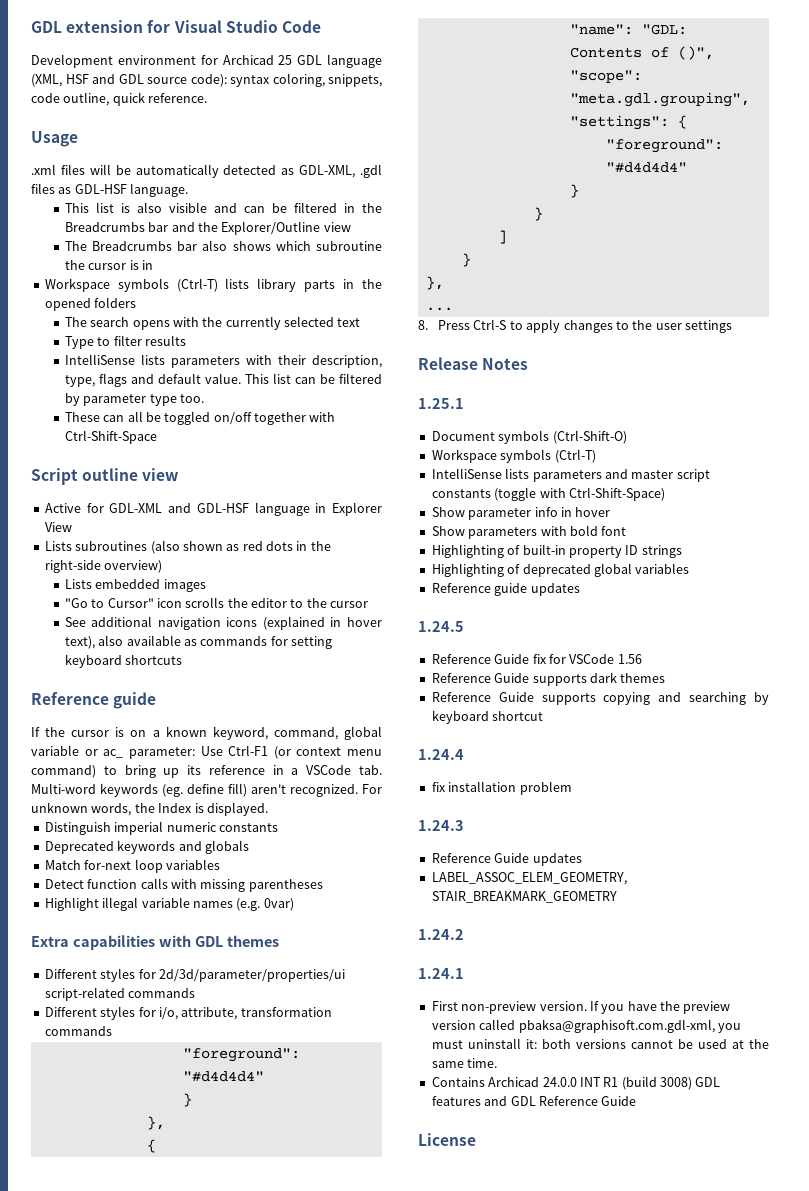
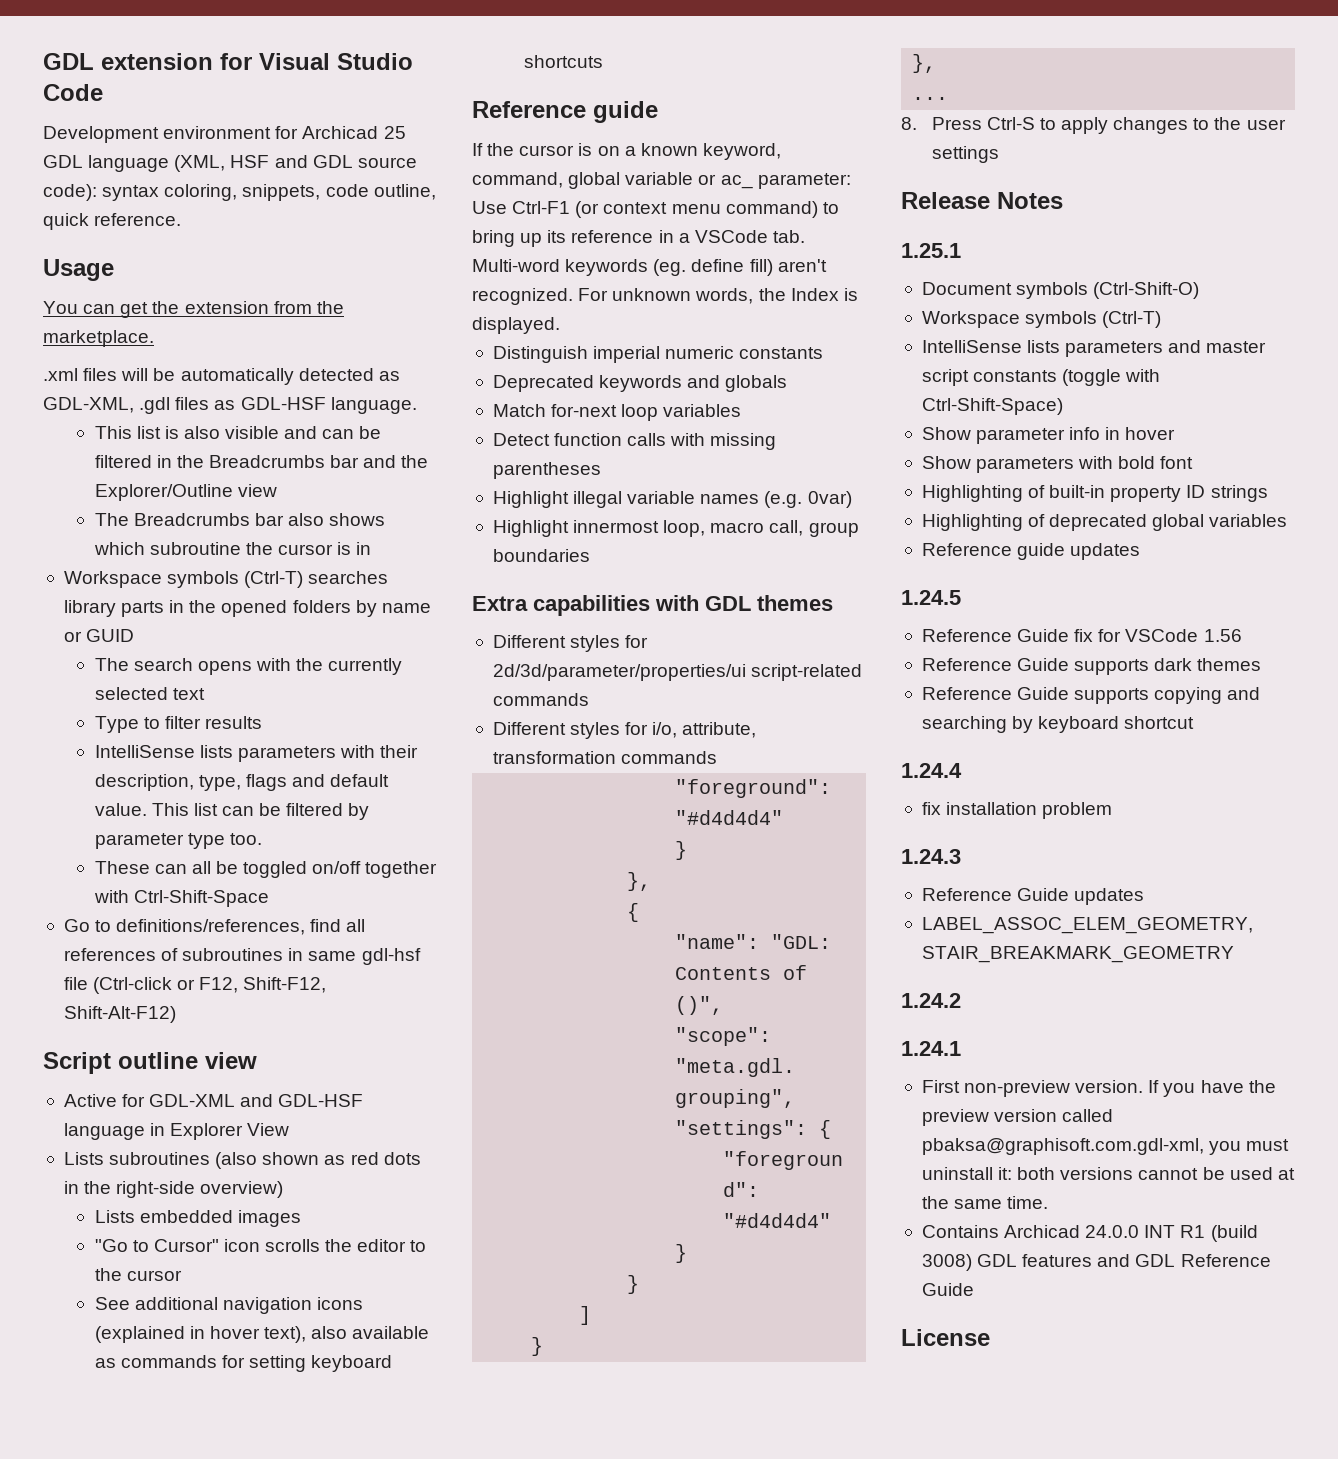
+ You can get the extension from the marketplace.
- Workspace symbols (Ctrl-T) lists library parts in the opened folders
+ Workspace symbols (Ctrl-T) searches library parts in the opened folders by name or GUID
+ Go to definitions/references, find all references of subroutines in same gdl-hsf file (Ctrl-click or F12, Shift-F12, Shift-Alt-F12)
+ Highlight innermost loop, macro call, group boundaries

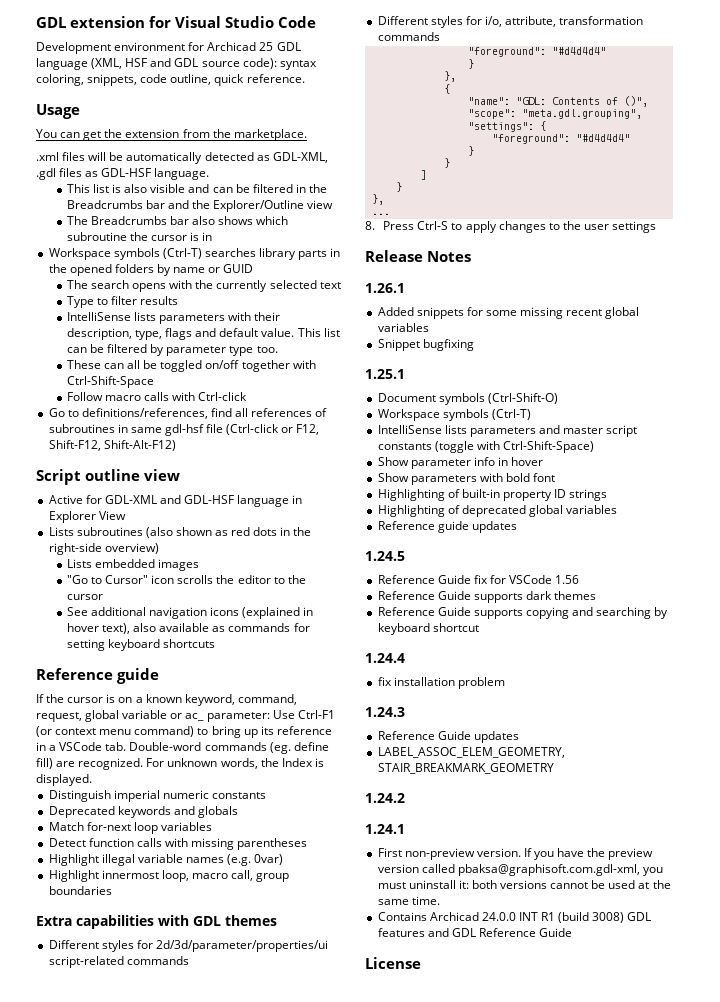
+ Follow macro calls with Ctrl-click
- If the cursor is on a known keyword, command, global variable or ac_ parameter: Use Ctrl-F1 (or context menu command) to bring up its reference in a VSCode tab. Multi-word keywords (eg. define fill) aren't recognized.
+ If the cursor is on a known keyword, command, request, global variable or ac_ parameter: Use Ctrl-F1 (or context menu command) to bring up its reference in a VSCode tab. Double-word commands (eg. define fill) are recognized.
+ 1.26.1
+ Added snippets for some missing recent global variables
+ Snippet bugfixing

